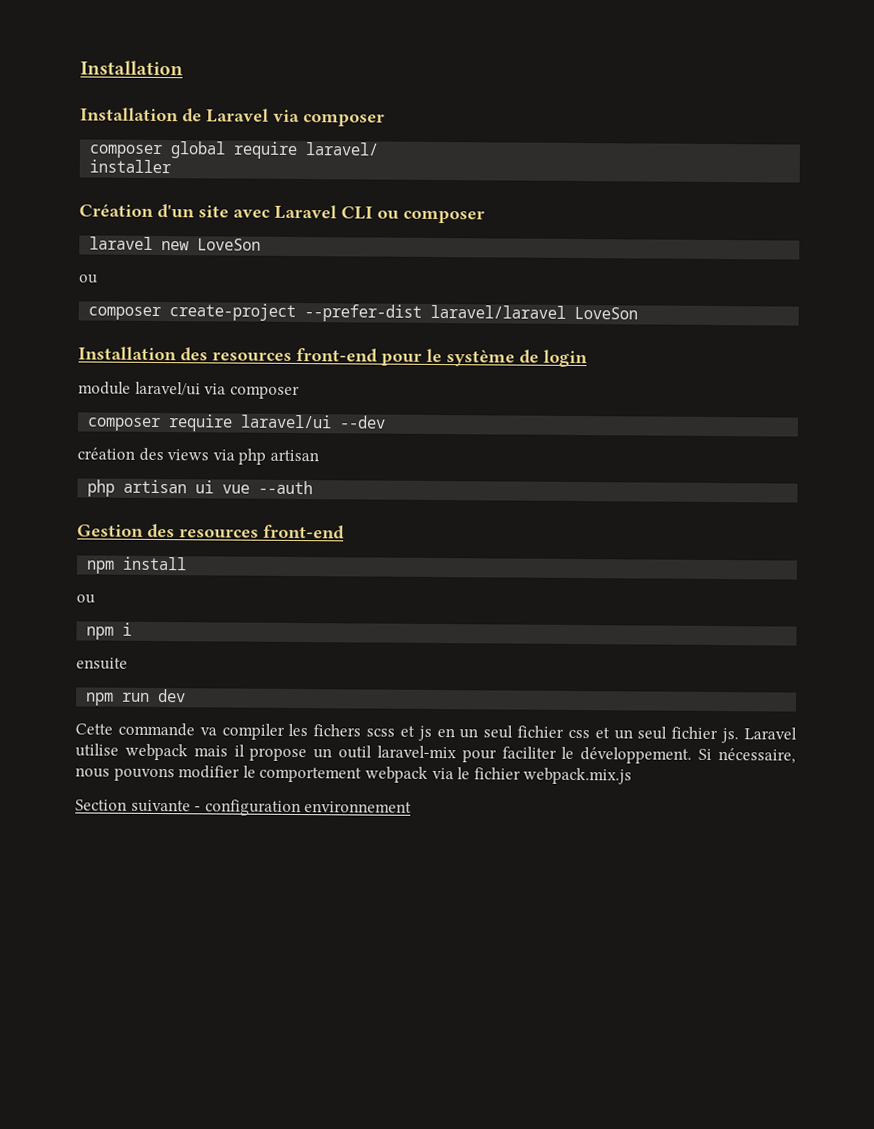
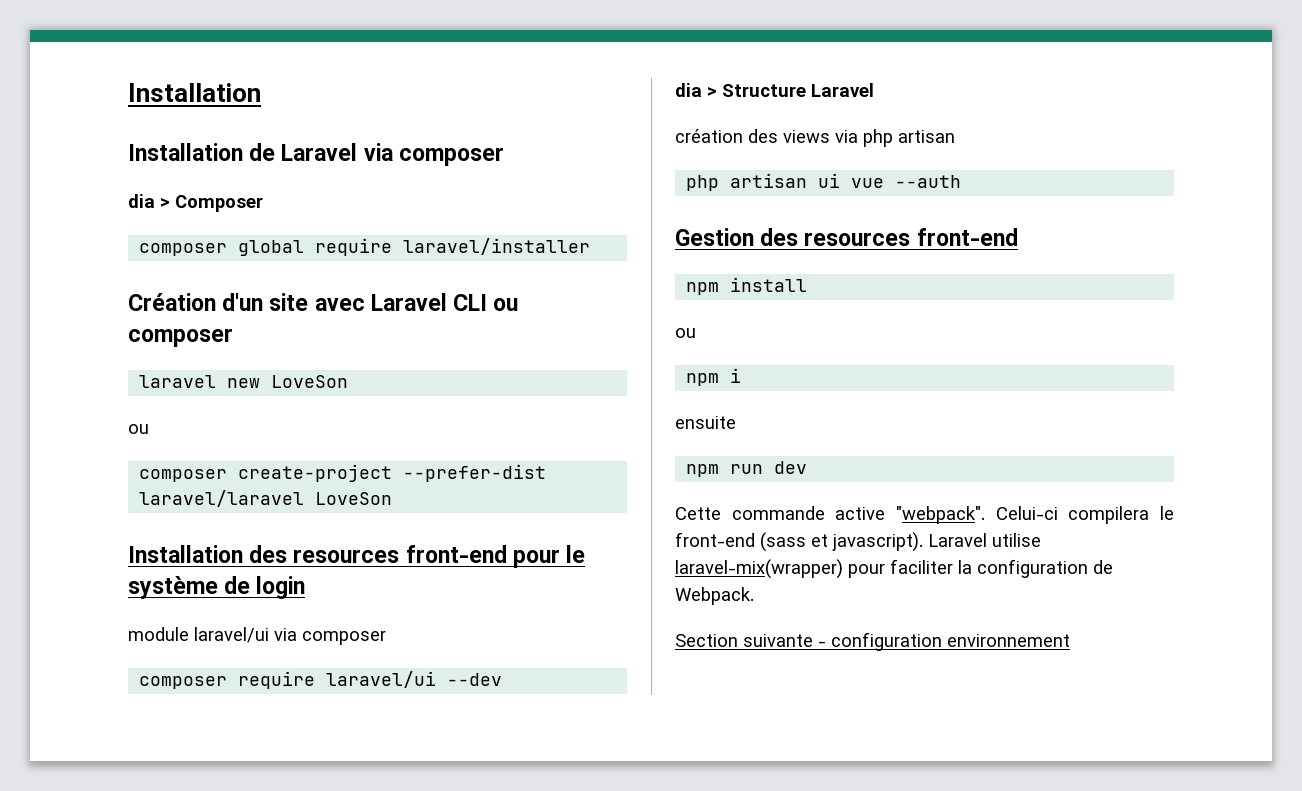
+ dia > Composer
- composer global require laravel/
- installer
+ composer global require laravel/installer
+ dia > Structure Laravel
- Cette commande va compiler les fichers scss et js en un seul fichier css et un seul fichier js. Laravel utilise webpack mais il propose un outil laravel-mix pour faciliter le développement. Si nécessaire, nous pouvons modifier le comportement webpack via le fichier webpack.mix.js
+ Cette commande active "webpack". Celui-ci compilera le front-end (sass et javascript). Laravel utilise laravel-mix(wrapper) pour faciliter la configuration de Webpack.

